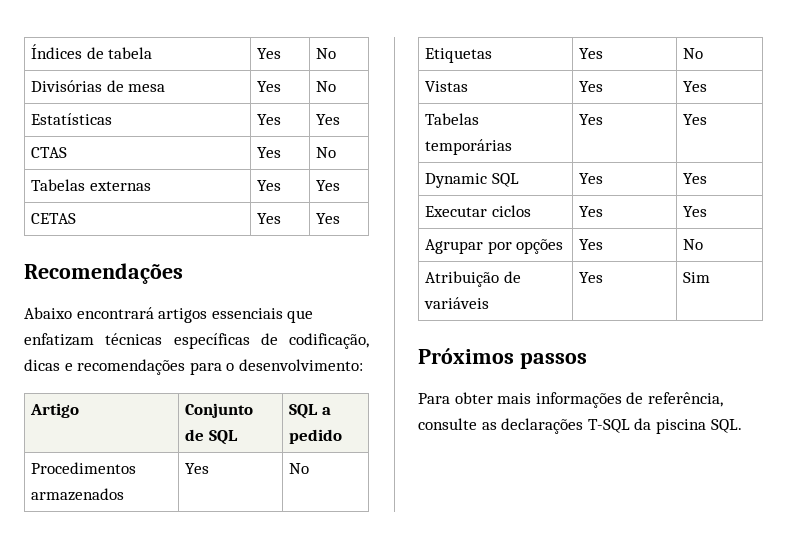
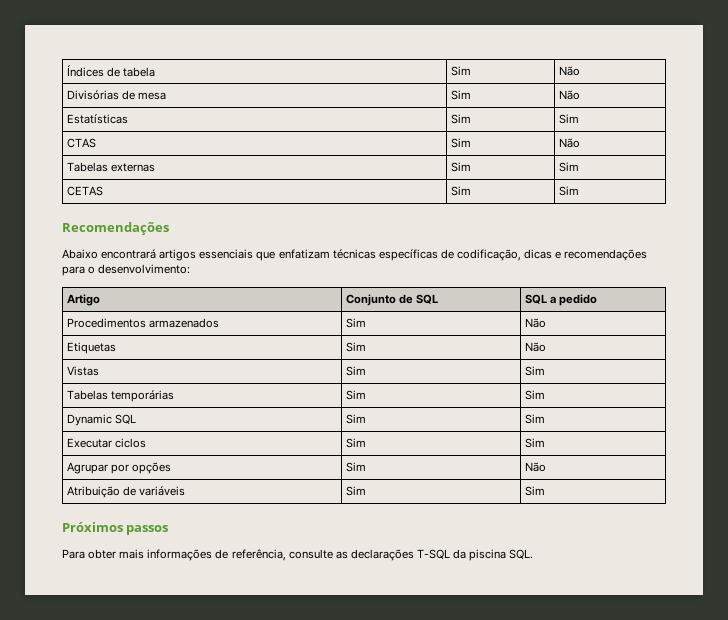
- Índices de tabela | Yes | No
+ Índices de tabela | Sim | Não
- Divisórias de mesa | Yes | No
+ Divisórias de mesa | Sim | Não
- Estatísticas | Yes | Yes
+ Estatísticas | Sim | Sim
- CTAS | Yes | No
+ CTAS | Sim | Não
- Tabelas externas | Yes | Yes
+ Tabelas externas | Sim | Sim
- CETAS | Yes | Yes
+ CETAS | Sim | Sim
- Procedimentos armazenados | Yes | No
+ Procedimentos armazenados | Sim | Não
- Etiquetas | Yes | No
+ Etiquetas | Sim | Não
- Vistas | Yes | Yes
+ Vistas | Sim | Sim
- Tabelas temporárias | Yes | Yes
+ Tabelas temporárias | Sim | Sim
- Dynamic SQL | Yes | Yes
+ Dynamic SQL | Sim | Sim
- Executar ciclos | Yes | Yes
+ Executar ciclos | Sim | Sim
- Agrupar por opções | Yes | No
+ Agrupar por opções | Sim | Não
- Atribuição de variáveis | Yes | Sim
+ Atribuição de variáveis | Sim | Sim

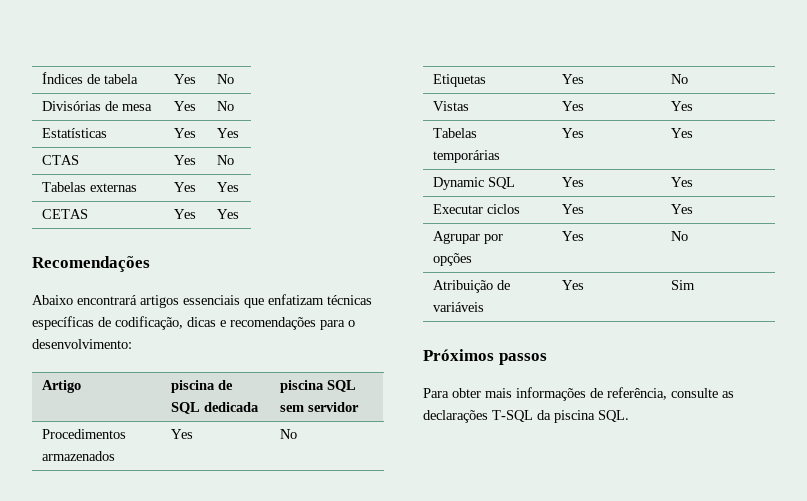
- Índices de tabela | Sim | Não
+ Índices de tabela | Yes | No
- Divisórias de mesa | Sim | Não
+ Divisórias de mesa | Yes | No
- Estatísticas | Sim | Sim
+ Estatísticas | Yes | Yes
- CTAS | Sim | Não
+ CTAS | Yes | No
- Tabelas externas | Sim | Sim
+ Tabelas externas | Yes | Yes
- CETAS | Sim | Sim
+ CETAS | Yes | Yes
- Artigo | Conjunto de SQL | SQL a pedido
+ Artigo | piscina de SQL dedicada | piscina SQL sem servidor
- Procedimentos armazenados | Sim | Não
+ Procedimentos armazenados | Yes | No
- Etiquetas | Sim | Não
+ Etiquetas | Yes | No
- Vistas | Sim | Sim
+ Vistas | Yes | Yes
- Tabelas temporárias | Sim | Sim
+ Tabelas temporárias | Yes | Yes
- Dynamic SQL | Sim | Sim
+ Dynamic SQL | Yes | Yes
- Executar ciclos | Sim | Sim
+ Executar ciclos | Yes | Yes
- Agrupar por opções | Sim | Não
+ Agrupar por opções | Yes | No
- Atribuição de variáveis | Sim | Sim
+ Atribuição de variáveis | Yes | Sim

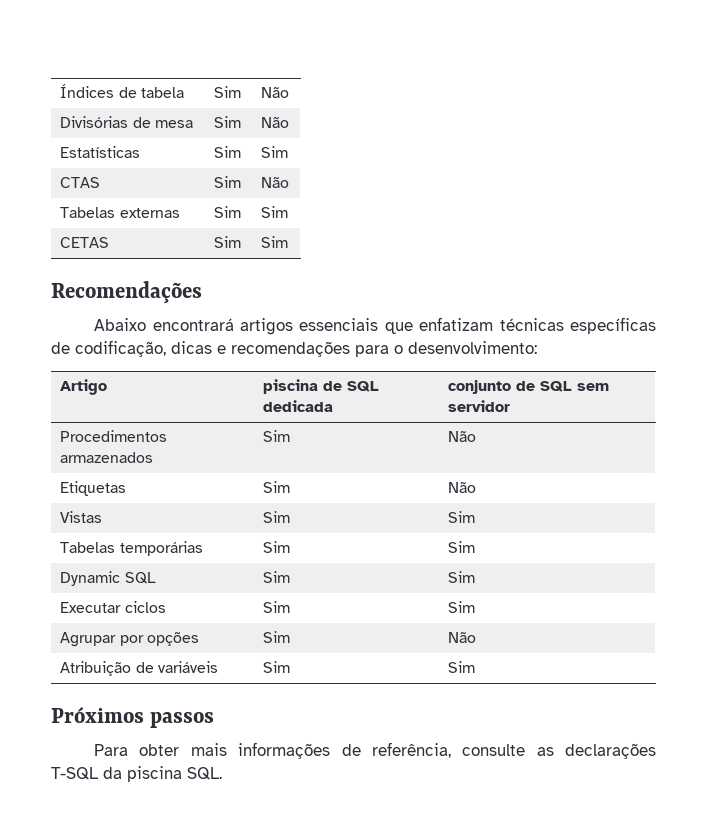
- Índices de tabela | Yes | No
+ Índices de tabela | Sim | Não
- Divisórias de mesa | Yes | No
+ Divisórias de mesa | Sim | Não
- Estatísticas | Yes | Yes
+ Estatísticas | Sim | Sim
- CTAS | Yes | No
+ CTAS | Sim | Não
- Tabelas externas | Yes | Yes
+ Tabelas externas | Sim | Sim
- CETAS | Yes | Yes
+ CETAS | Sim | Sim
- Artigo | piscina de SQL dedicada | piscina SQL sem servidor
+ Artigo | piscina de SQL dedicada | conjunto de SQL sem servidor
- Procedimentos armazenados | Yes | No
+ Procedimentos armazenados | Sim | Não
- Etiquetas | Yes | No
+ Etiquetas | Sim | Não
- Vistas | Yes | Yes
+ Vistas | Sim | Sim
- Tabelas temporárias | Yes | Yes
+ Tabelas temporárias | Sim | Sim
- Dynamic SQL | Yes | Yes
+ Dynamic SQL | Sim | Sim
- Executar ciclos | Yes | Yes
+ Executar ciclos | Sim | Sim
- Agrupar por opções | Yes | No
+ Agrupar por opções | Sim | Não
- Atribuição de variáveis | Yes | Sim
+ Atribuição de variáveis | Sim | Sim

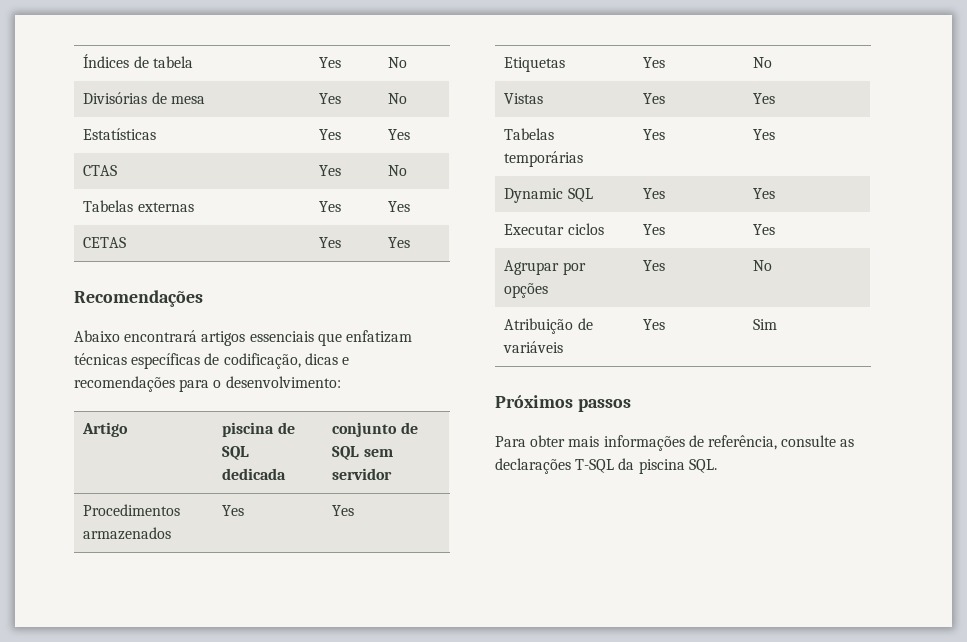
- Índices de tabela | Sim | Não
+ Índices de tabela | Yes | No
- Divisórias de mesa | Sim | Não
+ Divisórias de mesa | Yes | No
- Estatísticas | Sim | Sim
+ Estatísticas | Yes | Yes
- CTAS | Sim | Não
+ CTAS | Yes | No
- Tabelas externas | Sim | Sim
+ Tabelas externas | Yes | Yes
- CETAS | Sim | Sim
+ CETAS | Yes | Yes
- Procedimentos armazenados | Sim | Não
+ Procedimentos armazenados | Yes | Yes
- Etiquetas | Sim | Não
+ Etiquetas | Yes | No
- Vistas | Sim | Sim
+ Vistas | Yes | Yes
- Tabelas temporárias | Sim | Sim
+ Tabelas temporárias | Yes | Yes
- Dynamic SQL | Sim | Sim
+ Dynamic SQL | Yes | Yes
- Executar ciclos | Sim | Sim
+ Executar ciclos | Yes | Yes
- Agrupar por opções | Sim | Não
+ Agrupar por opções | Yes | No
- Atribuição de variáveis | Sim | Sim
+ Atribuição de variáveis | Yes | Sim

